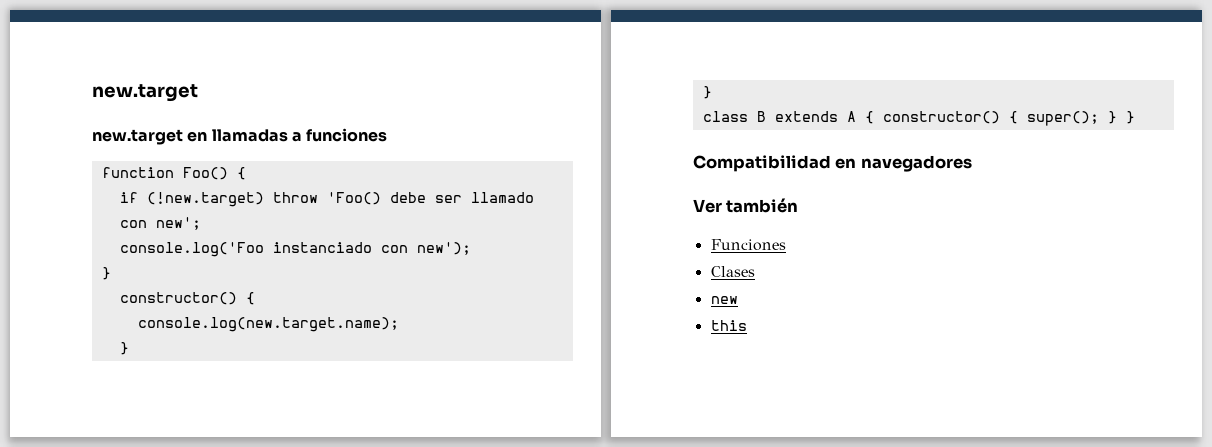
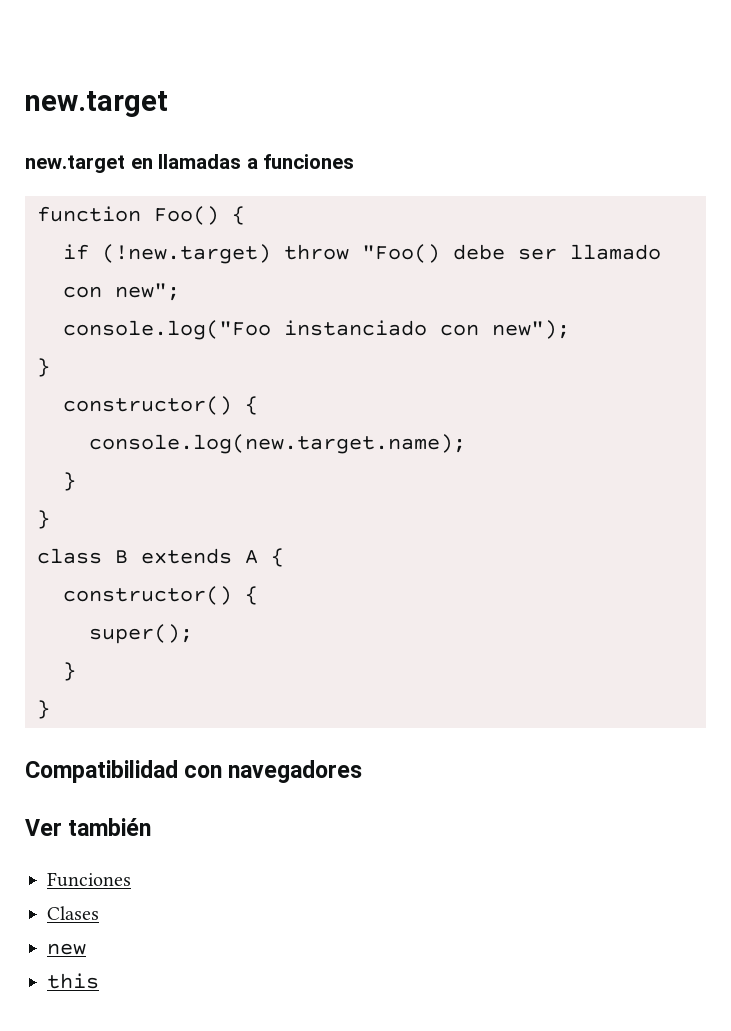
- if (!new.target) throw 'Foo() debe ser llamado con new';
- console.log('Foo instanciado con new');
+ if (!new.target) throw "Foo() debe ser llamado con new";
+ console.log("Foo instanciado con new");
- class B extends A { constructor() { super(); } }
+ class B extends A {
+ constructor() {
+ super();
+ }
+ }
- Compatibilidad en navegadores
+ Compatibilidad con navegadores

